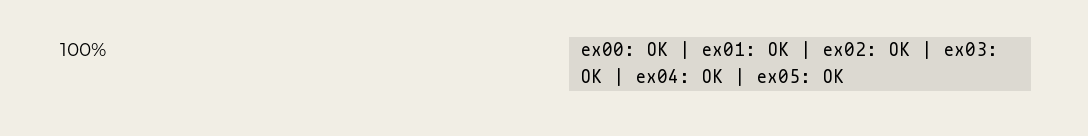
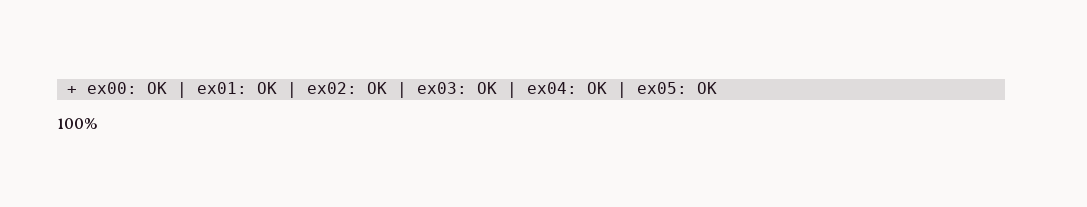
- 100%
- ex00: OK | ex01: OK | ex02: OK | ex03: OK | ex04: OK | ex05: OK
+ + ex00: OK | ex01: OK | ex02: OK | ex03: OK | ex04: OK | ex05: OK
+ 100%

